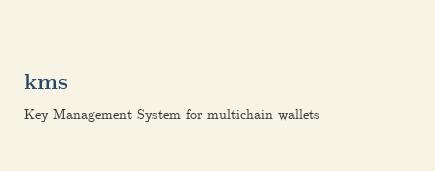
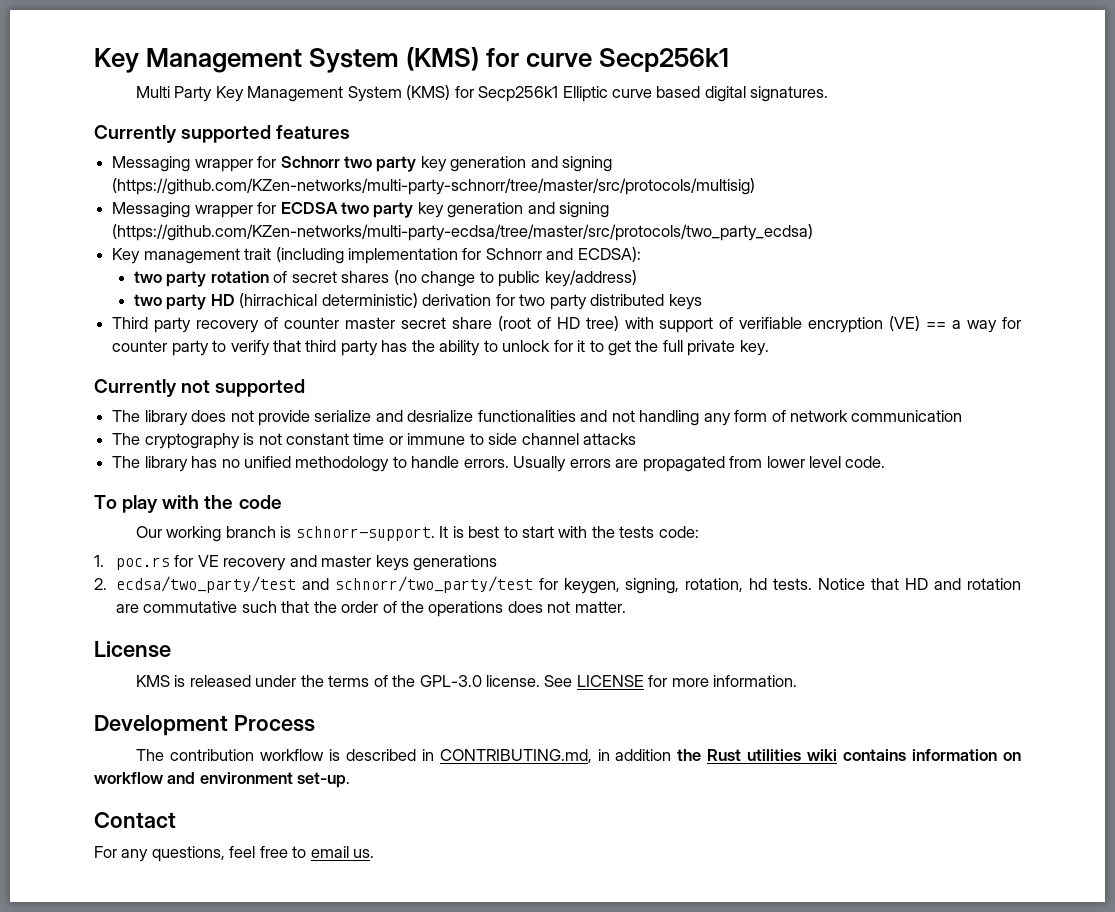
- kms
- Key Management System for multichain wallets
+ Key Management System (KMS) for curve Secp256k1
+ Multi Party Key Management System (KMS) for Secp256k1 Elliptic curve based digital signatures.
+ Currently supported features
+ Messaging wrapper for Schnorr two party key generation and signing (https://github.com/KZen-networks/multi-party-schnorr/tree/master/src/protocols/multisig)
+ Messaging wrapper for ECDSA two party key generation and signing (https://github.com/KZen-networks/multi-party-ecdsa/tree/master/src/protocols/two_party_ecdsa)
+ Key management trait (including implementation for Schnorr and ECDSA):
+ two party rotation of secret shares (no change to public key/address)
+ two party HD (hirrachical deterministic) derivation for two party distributed keys
+ Third party recovery of counter master secret share (root of HD tree) with support of verifiable encryption (VE) == a way for counter party to verify that third party has the ability to unlock for it to get the full private key.
+ Currently not supported
+ The library does not provide serialize and desrialize functionalities and not handling any form of network communication
+ The cryptography is not constant time or immune to side channel attacks
+ The library has no unified methodology to handle errors. Usually errors are propagated from lower level code.
+ To play with the code
+ Our working branch is schnorr-support. It is best to start with the tests code:
+ 1. poc.rs for VE recovery and master keys generations
+ 2. ecdsa/two_party/test and schnorr/two_party/test for keygen, signing, rotation, hd tests. Notice that HD and rotation are commutative such that the order of the operations does not matter.
+ License
+ KMS is released under the terms of the GPL-3.0 license. See LICENSE for more information.
+ Development Process
+ The contribution workflow is described in CONTRIBUTING.md, in addition the Rust utilities wiki contains information on workflow and environment set-up.
+ Contact
+ For any questions, feel free to email us.

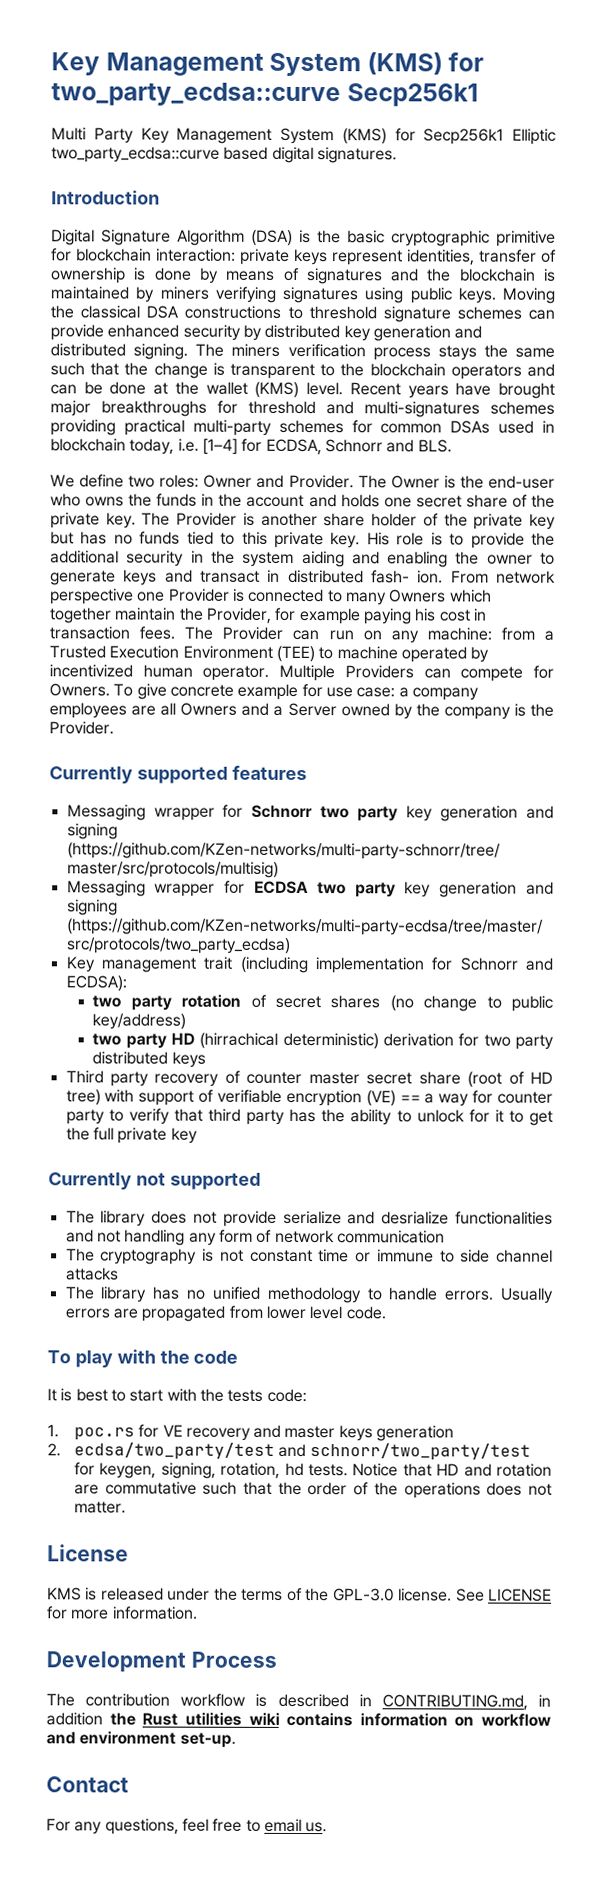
- Key Management System (KMS) for curve Secp256k1
+ Key Management System (KMS) for two_party_ecdsa::curve Secp256k1
- Multi Party Key Management System (KMS) for Secp256k1 Elliptic curve based digital signatures.
+ Multi Party Key Management System (KMS) for Secp256k1 Elliptic two_party_ecdsa::curve based digital signatures.
+ Introduction
+ Digital Signature Algorithm (DSA) is the basic cryptographic primitive for blockchain interaction: private keys represent identities, transfer of ownership is done by means of signatures and the blockchain is maintained by miners verifying signatures using public keys. Moving the classical DSA constructions to threshold signature schemes can provide enhanced security by distributed key generation and distributed signing. The miners verification process stays the same such that the change is transparent to the blockchain operators and can be done at the wallet (KMS) level. Recent years have brought major breakthroughs for threshold and multi-signatures schemes providing practical multi-party schemes for common DSAs used in blockchain today, i.e. [1–4] for ECDSA, Schnorr and BLS.
+ We define two roles: Owner and Provider. The Owner is the end-user who owns the funds in the account and holds one secret share of the private key. The Provider is another share holder of the private key but has no funds tied to this private key. His role is to provide the additional security in the system aiding and enabling the owner to generate keys and transact in distributed fash- ion. From network perspective one Provider is connected to many Owners which together maintain the Provider, for example paying his cost in transaction fees. The Provider can run on any machine: from a Trusted Execution Environment (TEE) to machine operated by incentivized human operator. Multiple Providers can compete for Owners. To give concrete example for use case: a company employees are all Owners and a Server owned by the company is the Provider.
- Third party recovery of counter master secret share (root of HD tree) with support of verifiable encryption (VE) == a way for counter party to verify that third party has the ability to unlock for it to get the full private key.
+ Third party recovery of counter master secret share (root of HD tree) with support of verifiable encryption (VE) == a way for counter party to verify that third party has the ability to unlock for it to get the full private key
- Our working branch is schnorr-support.
- 1. poc.rs for VE recovery and master keys generations
+ 1. poc.rs for VE recovery and master keys generation

